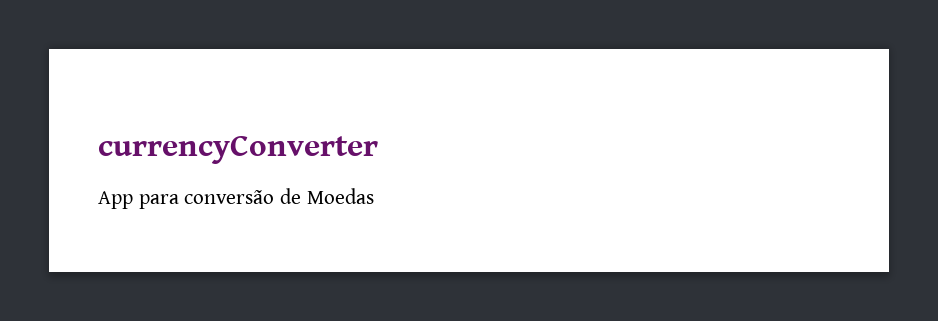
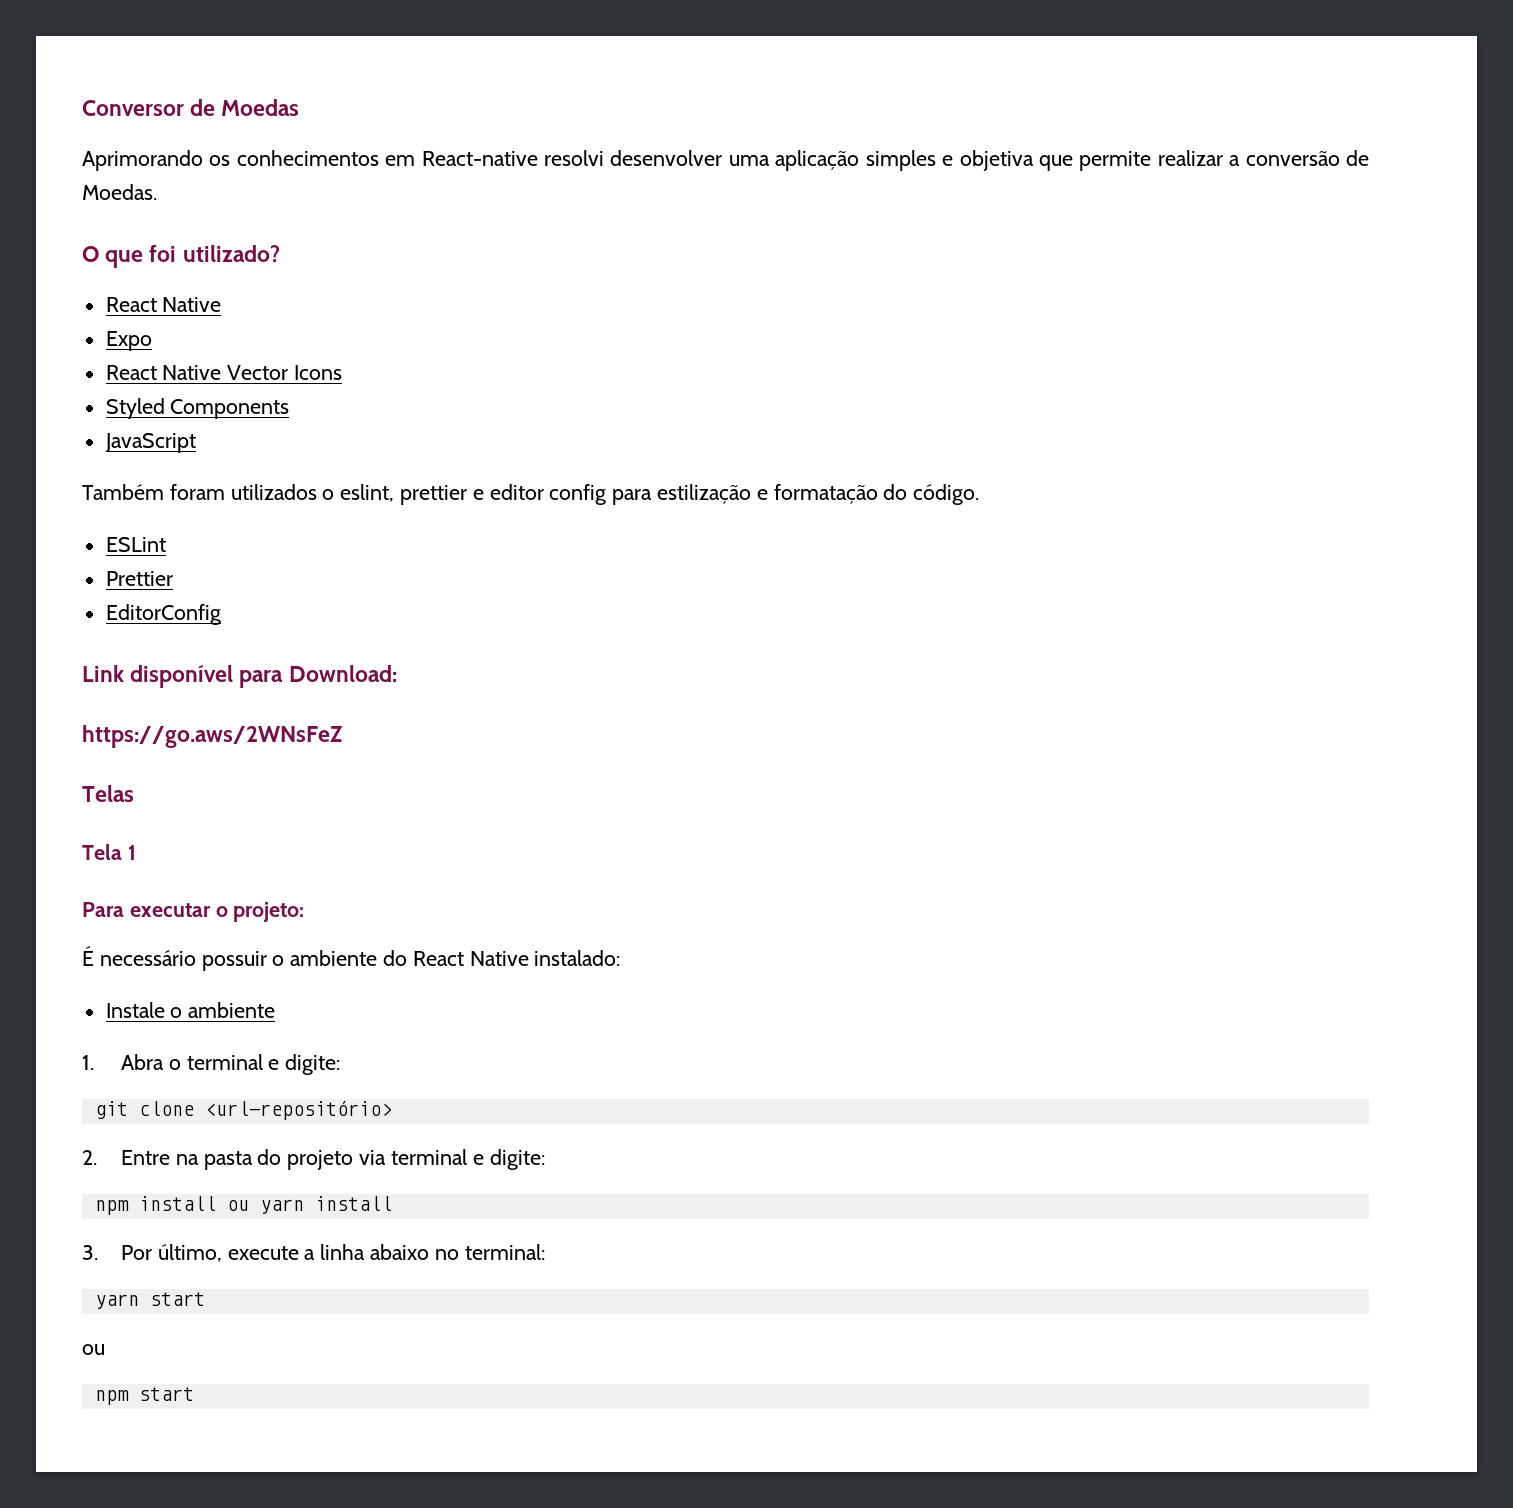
- currencyConverter
- App para conversão de Moedas
+ Conversor de Moedas
+ Aprimorando os conhecimentos em React-native resolvi desenvolver uma aplicação simples e objetiva que permite realizar a conversão de Moedas.
+ O que foi utilizado?
+ React Native
+ Expo
+ React Native Vector Icons
+ Styled Components
+ JavaScript
+ Também foram utilizados o eslint, prettier e editor config para estilização e formatação do código.
+ ESLint
+ Prettier
+ EditorConfig
+ Link disponível para Download:
+ https://go.aws/2WNsFeZ
+ Telas
+ Tela 1
+ Para executar o projeto:
+ É necessário possuir o ambiente do React Native instalado:
+ Instale o ambiente
+ 1. Abra o terminal e digite:
+ git clone <url-repositório>
+ 2. Entre na pasta do projeto via terminal e digite:
+ npm install ou yarn install
+ 3. Por último, execute a linha abaixo no terminal:
+ yarn start
+ ou
+ npm start

